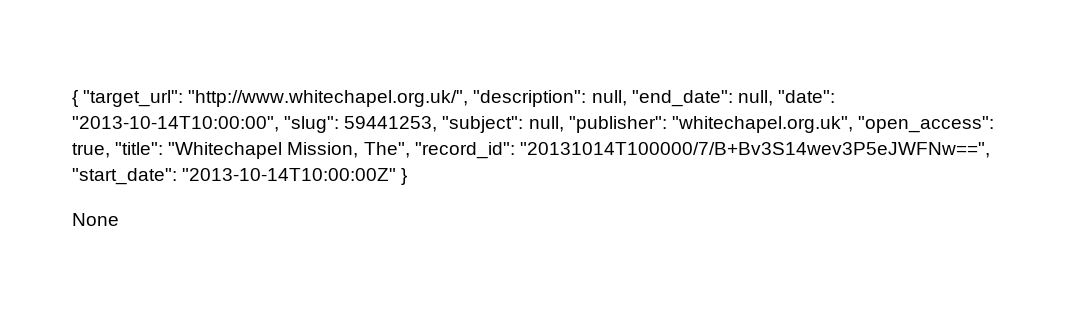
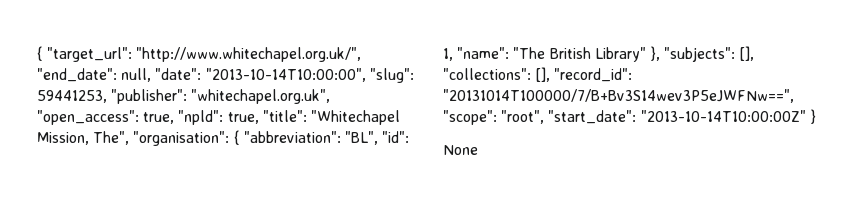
- { "target_url": "http://www.whitechapel.org.uk/", "description": null, "end_date": null, "date": "2013-10-14T10:00:00", "slug": 59441253, "subject": null, "publisher": "whitechapel.org.uk", "open_access": true, "title": "Whitechapel Mission, The", "record_id": "20131014T100000/7/B+Bv3S14wev3P5eJWFNw==", "start_date": "2013-10-14T10:00:00Z" }
+ { "target_url": "http://www.whitechapel.org.uk/", "end_date": null, "date": "2013-10-14T10:00:00", "slug": 59441253, "publisher": "whitechapel.org.uk", "open_access": true, "npld": true, "title": "Whitechapel Mission, The", "organisation": { "abbreviation": "BL", "id": 1, "name": "The British Library" }, "subjects": [], "collections": [], "record_id": "20131014T100000/7/B+Bv3S14wev3P5eJWFNw==", "scope": "root", "start_date": "2013-10-14T10:00:00Z" }

